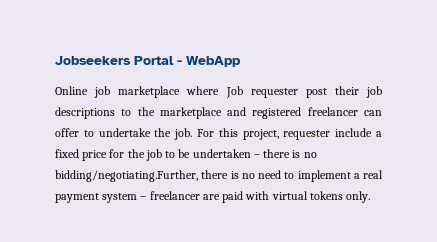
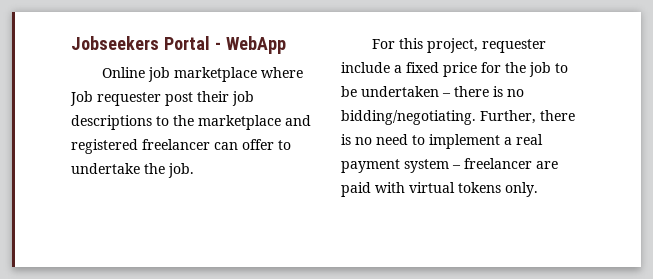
- Online job marketplace where Job requester post their job descriptions to the marketplace and registered freelancer can offer to undertake the job. For this project, requester include a fixed price for the job to be undertaken – there is no bidding/negotiating.Further, there is no need to implement a real payment system – freelancer are paid with virtual tokens only.
+ Online job marketplace where Job requester post their job descriptions to the marketplace and registered freelancer can offer to undertake the job.
+ For this project, requester include a fixed price for the job to be undertaken – there is no bidding/negotiating. Further, there is no need to implement a real payment system – freelancer are paid with virtual tokens only.

